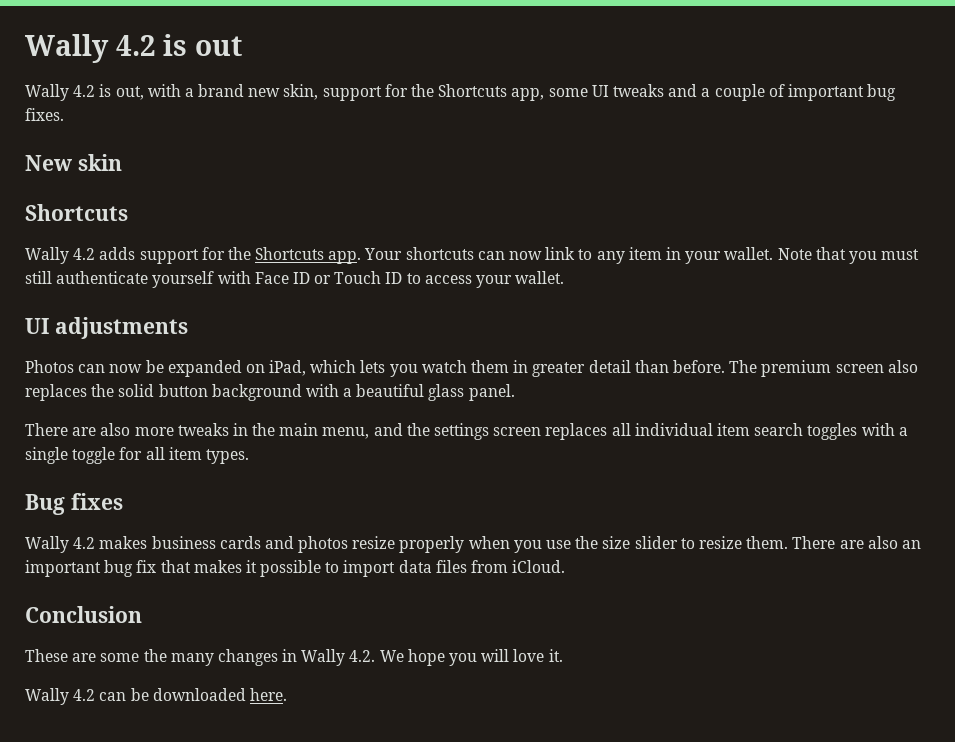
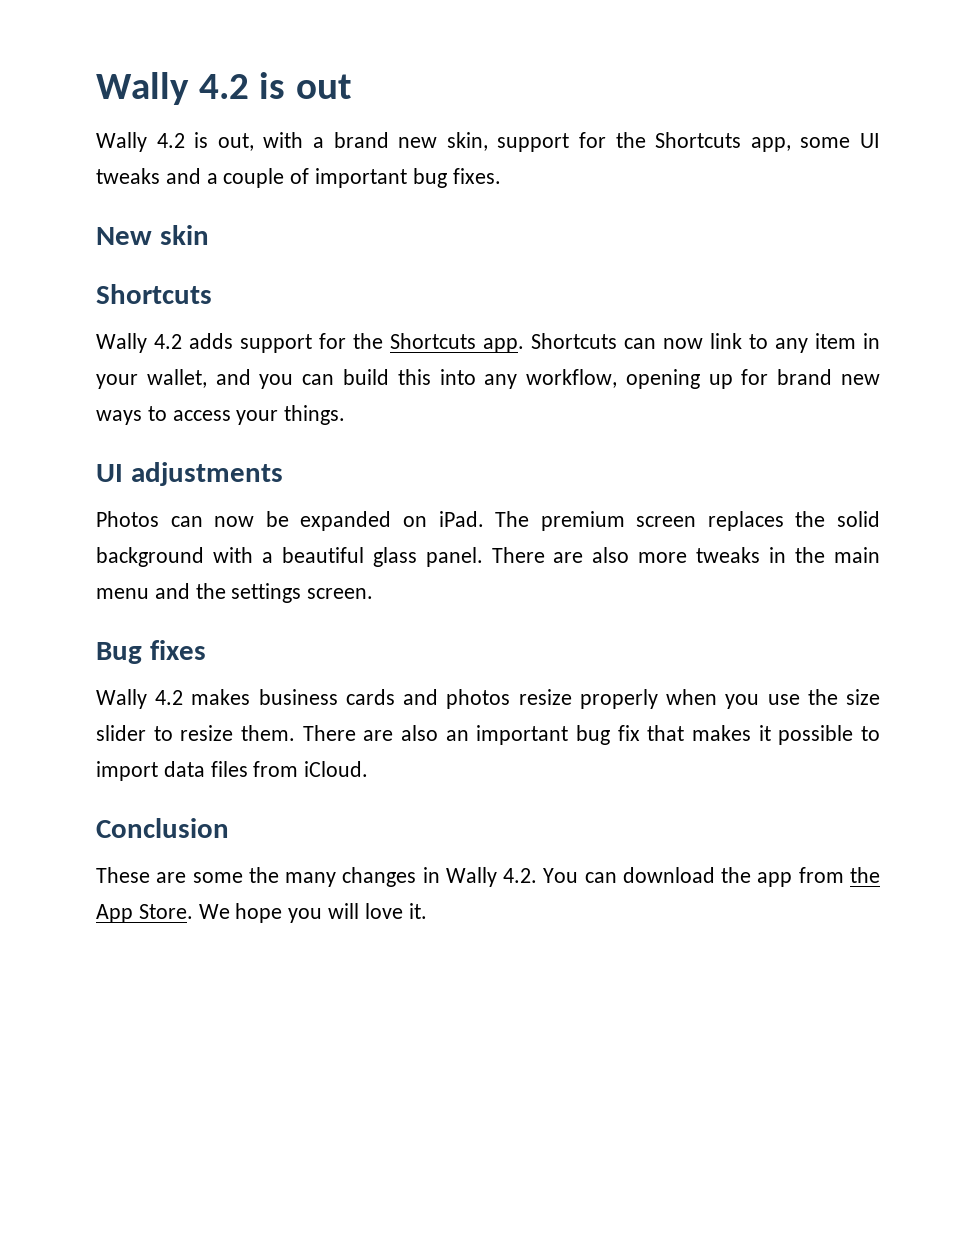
- Your shortcuts can now link to any item in your wallet. Note that you must still authenticate yourself with Face ID or Touch ID to access your wallet.
+ Shortcuts can now link to any item in your wallet, and you can build this into any workflow, opening up for brand new ways to access your things.
- Photos can now be expanded on iPad, which lets you watch them in greater detail than before.
+ Photos can now be expanded on iPad.
- The premium screen also replaces the solid button background with a beautiful glass panel.
- There are also more tweaks in the main menu, and the settings screen replaces all individual item search toggles with a single toggle for all item types.
+ The premium screen replaces the solid background with a beautiful glass panel. There are also more tweaks in the main menu and the settings screen.
- These are some the many changes in Wally 4.2. We hope you will love it.
+ These are some the many changes in Wally 4.2. You can download the app from the App Store. We hope you will love it.
- Wally 4.2 can be downloaded here.

